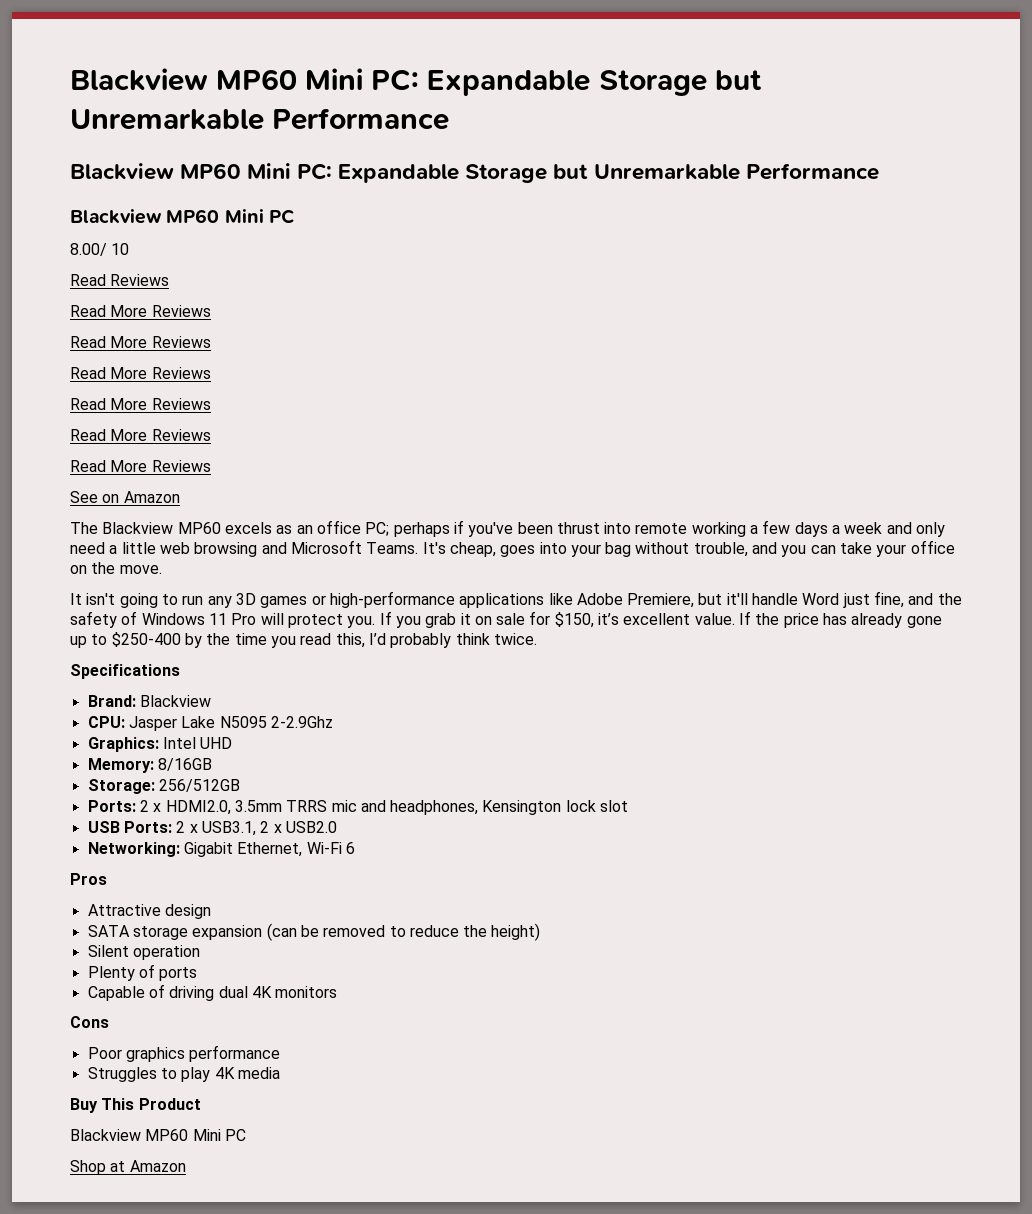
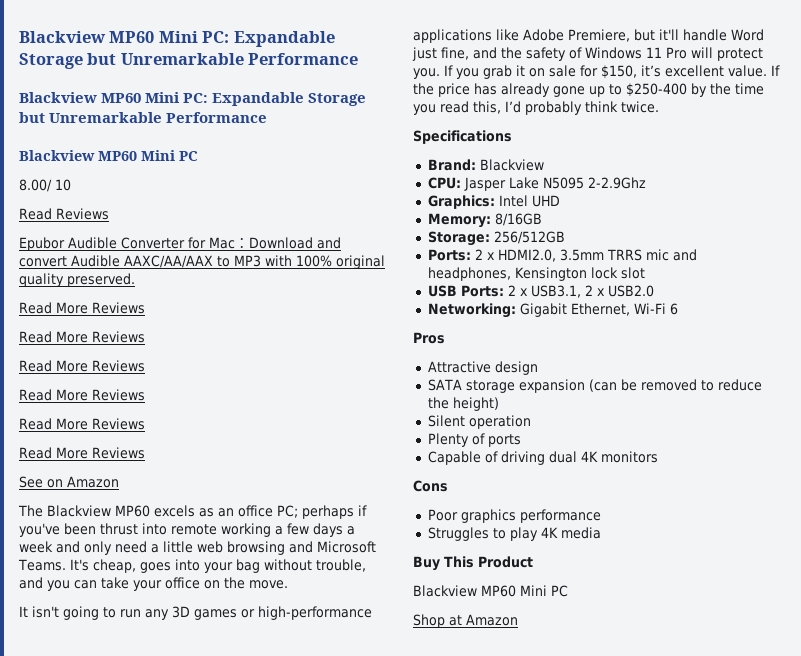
+ Epubor Audible Converter for Mac：Download and convert Audible AAXC/AA/AAX to MP3 with 100% original quality preserved.

